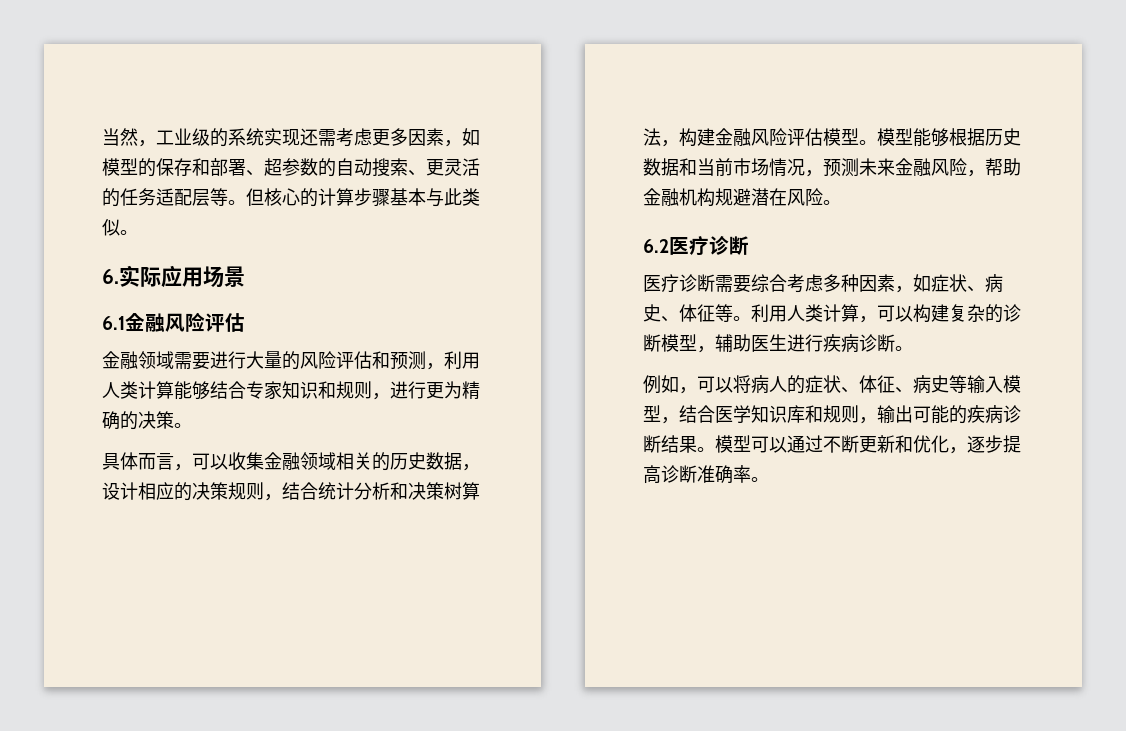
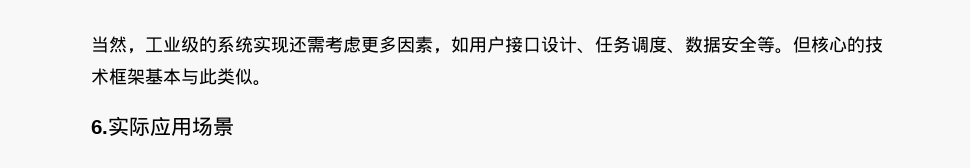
- 当然，工业级的系统实现还需考虑更多因素，如模型的保存和部署、超参数的自动搜索、更灵活的任务适配层等。
+ 当然，工业级的系统实现还需考虑更多因素，如用户接口设计、任务调度、数据安全等。
- 但核心的计算步骤基本与此类似。
+ 但核心的技术框架基本与此类似。
- 6.1金融风险评估
- 金融领域需要进行大量的风险评估和预测，利用人类计算能够结合专家知识和规则，进行更为精确的决策。
- 具体而言，可以收集金融领域相关的历史数据，设计相应的决策规则，结合统计分析和决策树算法，构建金融风险评估模型。模型能够根据历史数据和当前市场情况，预测未来金融风险，帮助金融机构规避潜在风险。
- 6.2医疗诊断
- 医疗诊断需要综合考虑多种因素，如症状、病史、体征等。利用人类计算，可以构建复杂的诊断模型，辅助医生进行疾病诊断。
- 例如，可以将病人的症状、体征、病史等输入模型，结合医学知识库和规则，输出可能的疾病诊断结果。模型可以通过不断更新和优化，逐步提高诊断准确率。

